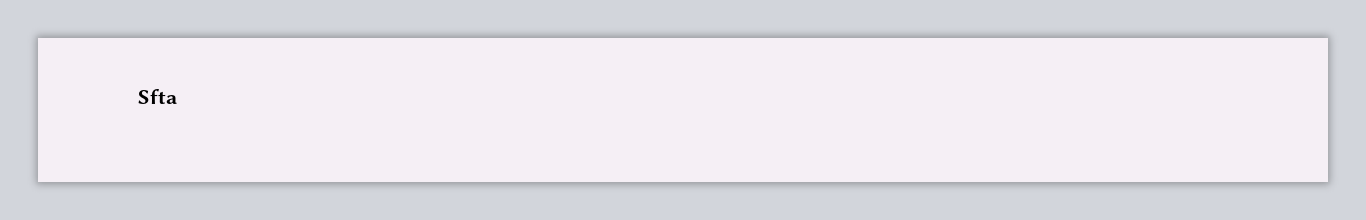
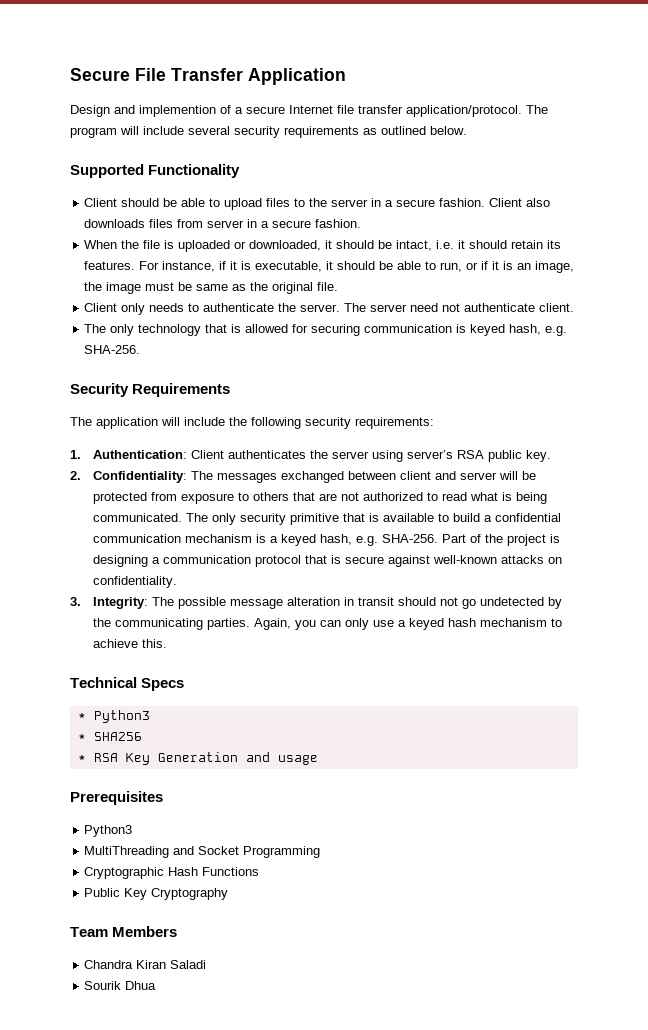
- Sfta
+ Secure File Transfer Application
+ Design and implemention of a secure Internet file transfer application/protocol. The program will include several security requirements as outlined below.
+ Supported Functionality
+ Client should be able to upload files to the server in a secure fashion. Client also downloads files from server in a secure fashion.
+ When the file is uploaded or downloaded, it should be intact, i.e. it should retain its features. For instance, if it is executable, it should be able to run, or if it is an image, the image must be same as the original file.
+ Client only needs to authenticate the server. The server need not authenticate client.
+ The only technology that is allowed for securing communication is keyed hash, e.g. SHA-256.
+ Security Requirements
+ The application will include the following security requirements:
+ 1. Authentication: Client authenticates the server using server’s RSA public key.
+ 2. Confidentiality: The messages exchanged between client and server will be protected from exposure to others that are not authorized to read what is being communicated. The only security primitive that is available to build a confidential communication mechanism is a keyed hash, e.g. SHA-256. Part of the project is designing a communication protocol that is secure against well-known attacks on confidentiality.
+ 3. Integrity: The possible message alteration in transit should not go undetected by the communicating parties. Again, you can only use a keyed hash mechanism to achieve this.
+ Technical Specs
+ * Python3
+ * SHA256
+ * RSA Key Generation and usage
+ Prerequisites
+ Python3
+ MultiThreading and Socket Programming
+ Cryptographic Hash Functions
+ Public Key Cryptography
+ Team Members
+ Chandra Kiran Saladi
+ Sourik Dhua

